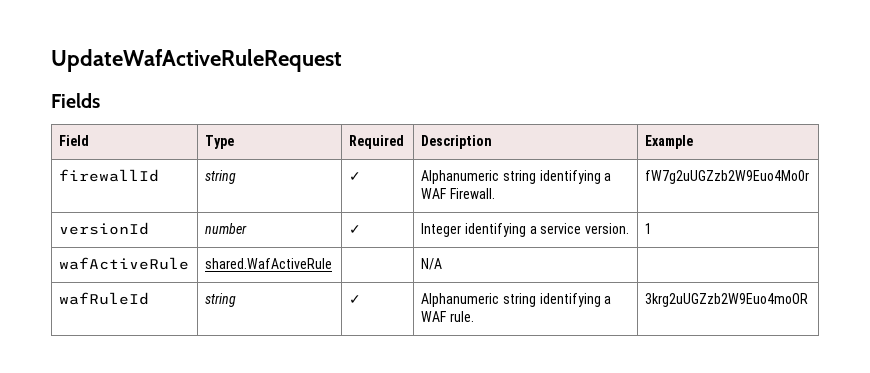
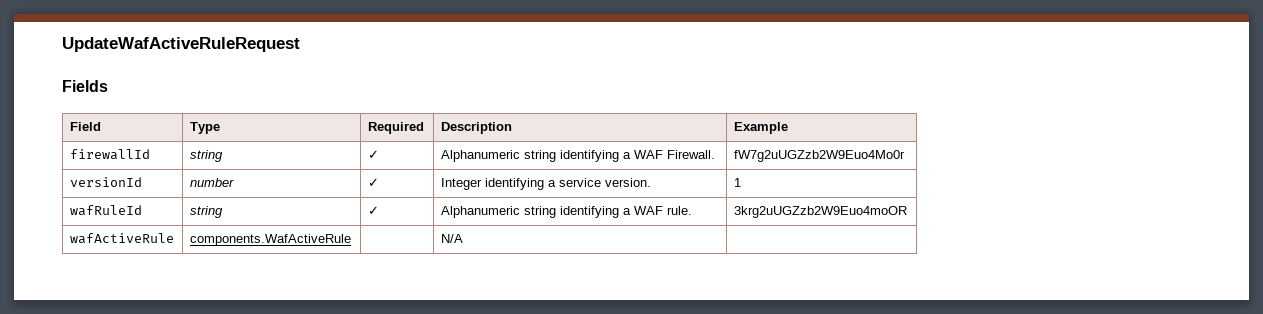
- wafActiveRule | shared.WafActiveRule | | N/A |
+ wafActiveRule | components.WafActiveRule | | N/A |

